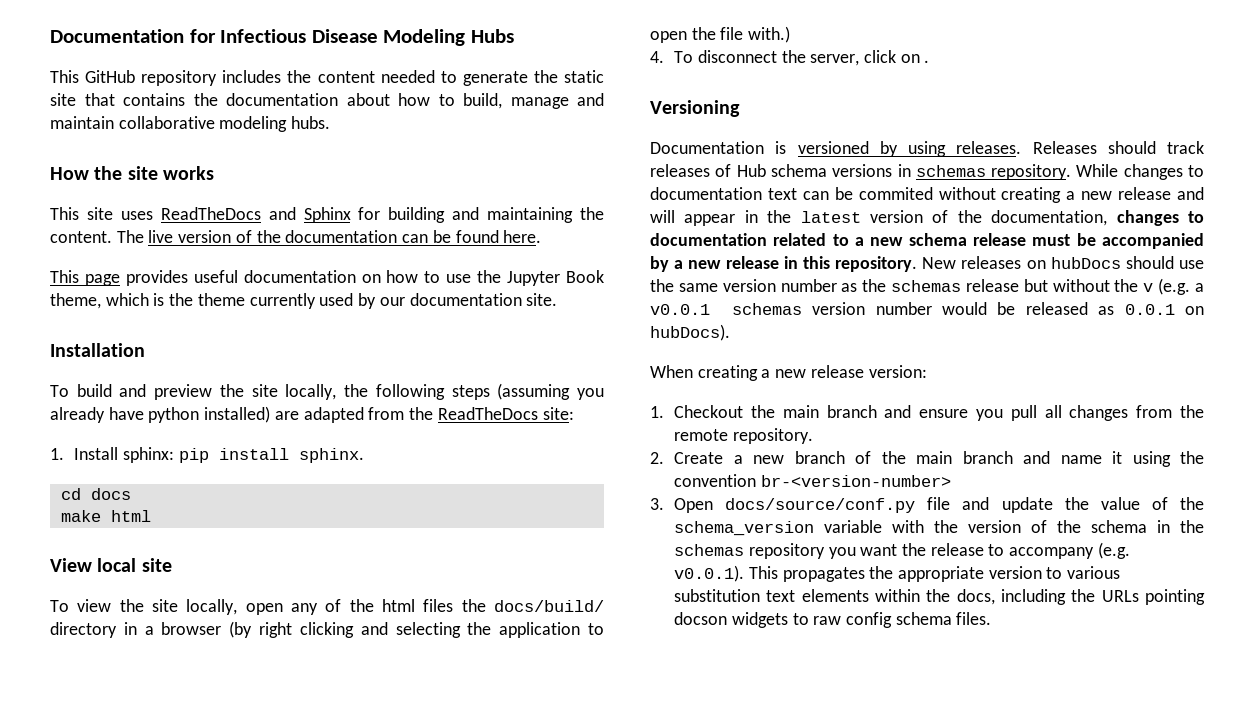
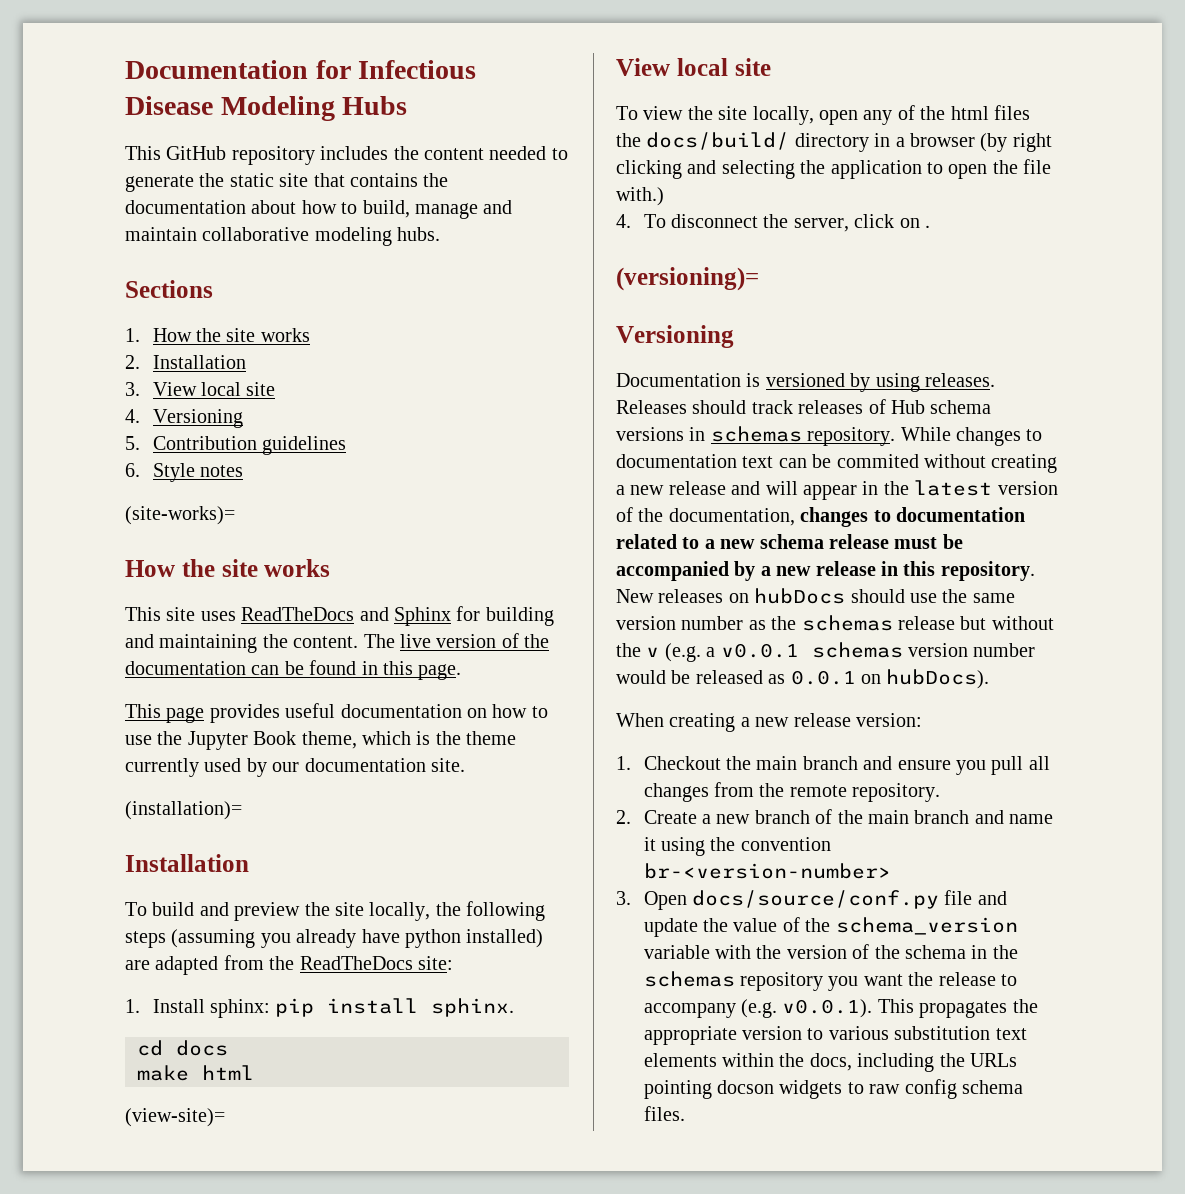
+ Sections
+ 1. How the site works
+ 2. Installation
+ 3. View local site
+ 4. Versioning
+ 5. Contribution guidelines
+ 6. Style notes
+ (site-works)=
- The live version of the documentation can be found here.
+ The live version of the documentation can be found in this page.
+ (installation)=
+ (view-site)=
+ (versioning)=

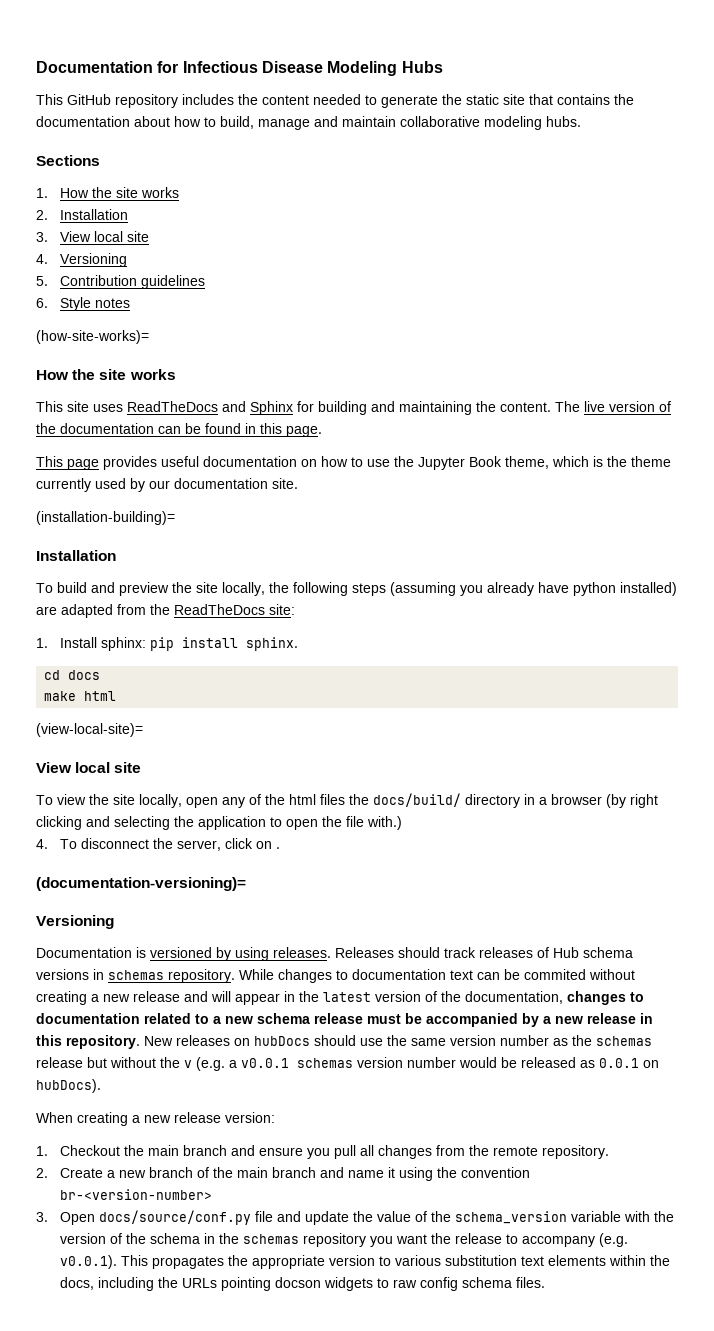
- (site-works)=
+ (how-site-works)=
- (installation)=
+ (installation-building)=
- (view-site)=
+ (view-local-site)=
- (versioning)=
+ (documentation-versioning)=

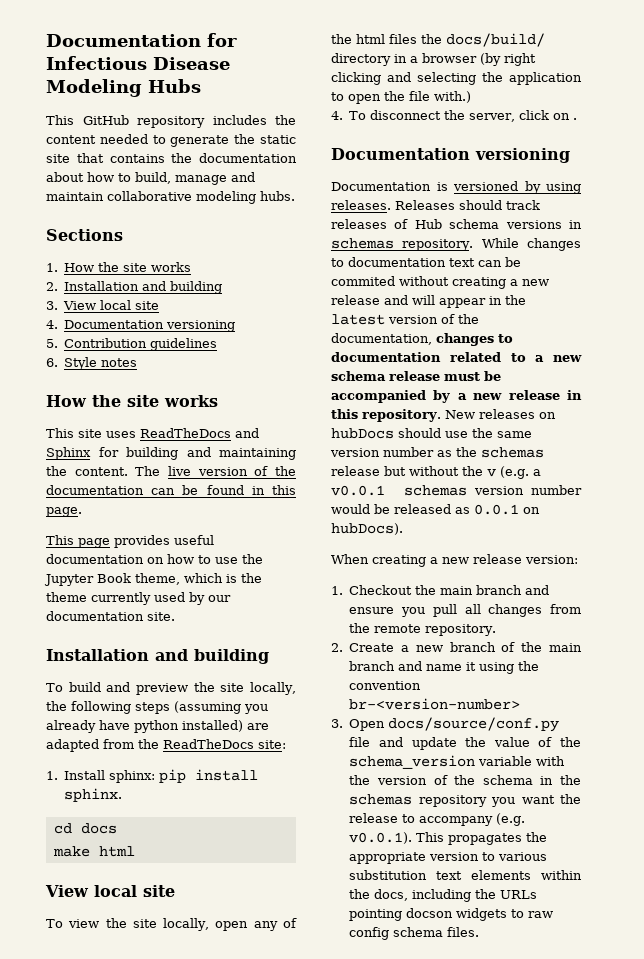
- 2. Installation
+ 2. Installation and building
- 4. Versioning
+ 4. Documentation versioning
- (how-site-works)=
  This page provides useful documentation on how to use the Jupyter Book theme, which is the theme currently used by our documentation site.
- (installation-building)=
- Installation
+ Installation and building
- (view-local-site)=
  4. To disconnect the server, click on .
- (documentation-versioning)=
- Versioning
+ Documentation versioning

